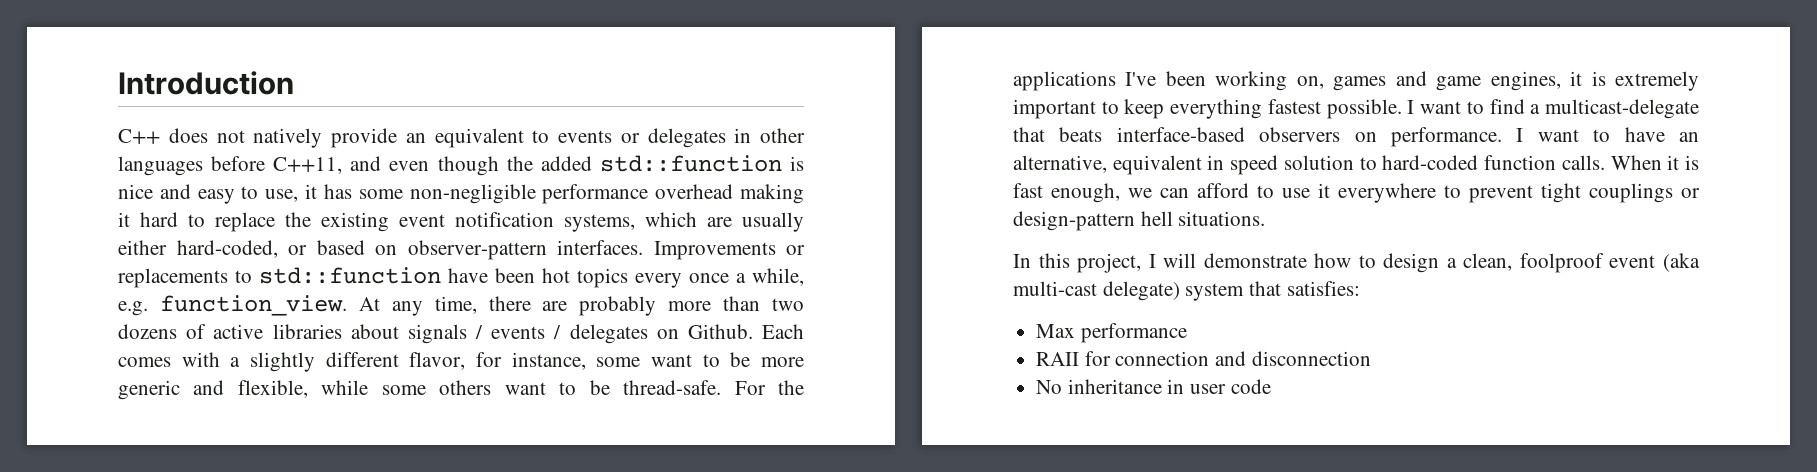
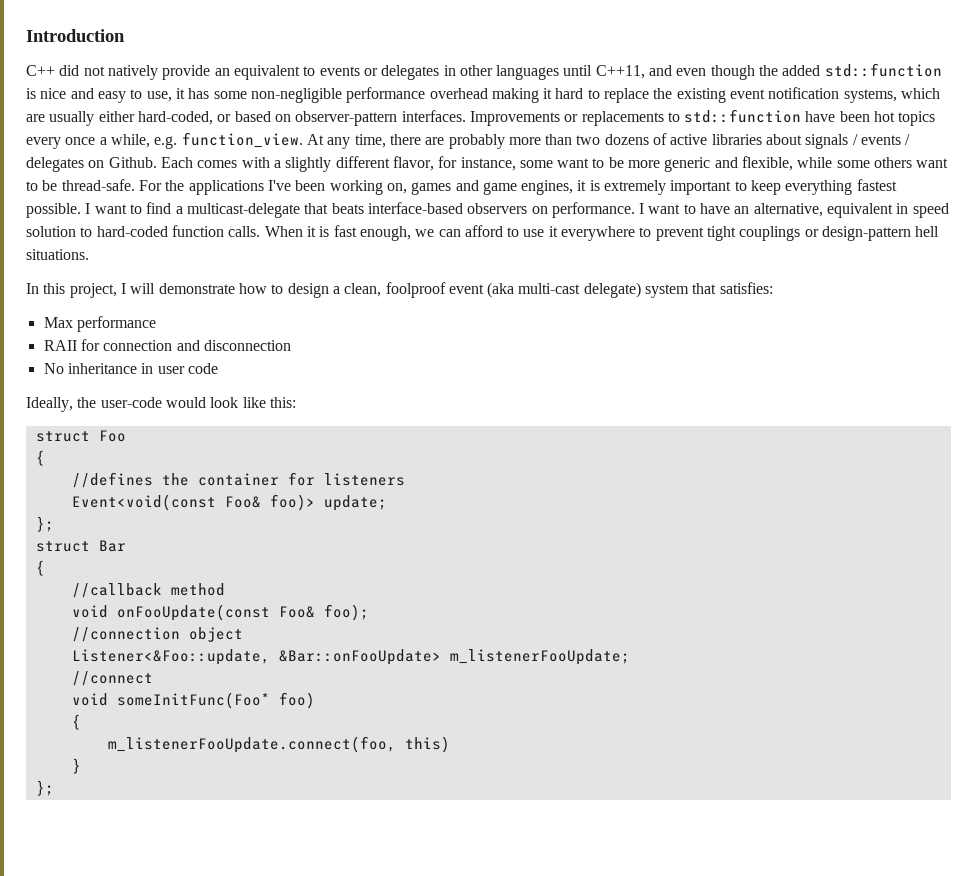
- C++ does not natively provide an equivalent to events or delegates in other languages before C++11, and even though the added std::function is nice and easy to use, it has some non-negligible performance overhead making it hard to replace the existing event notification systems, which are usually either hard-coded, or based on observer-pattern interfaces.
+ C++ did not natively provide an equivalent to events or delegates in other languages until C++11, and even though the added std::function is nice and easy to use, it has some non-negligible performance overhead making it hard to replace the existing event notification systems, which are usually either hard-coded, or based on observer-pattern interfaces.
+ Ideally, the user-code would look like this:
+ struct Foo
+ {
+ //defines the container for listeners
+ Event<void(const Foo& foo)> update;
+ };
+ struct Bar
+ {
+ //callback method
+ void onFooUpdate(const Foo& foo);
+ //connection object
+ Listener<&Foo::update, &Bar::onFooUpdate> m_listenerFooUpdate;
+ //connect
+ void someInitFunc(Foo* foo)
+ {
+ m_listenerFooUpdate.connect(foo, this)
+ }
+ };

